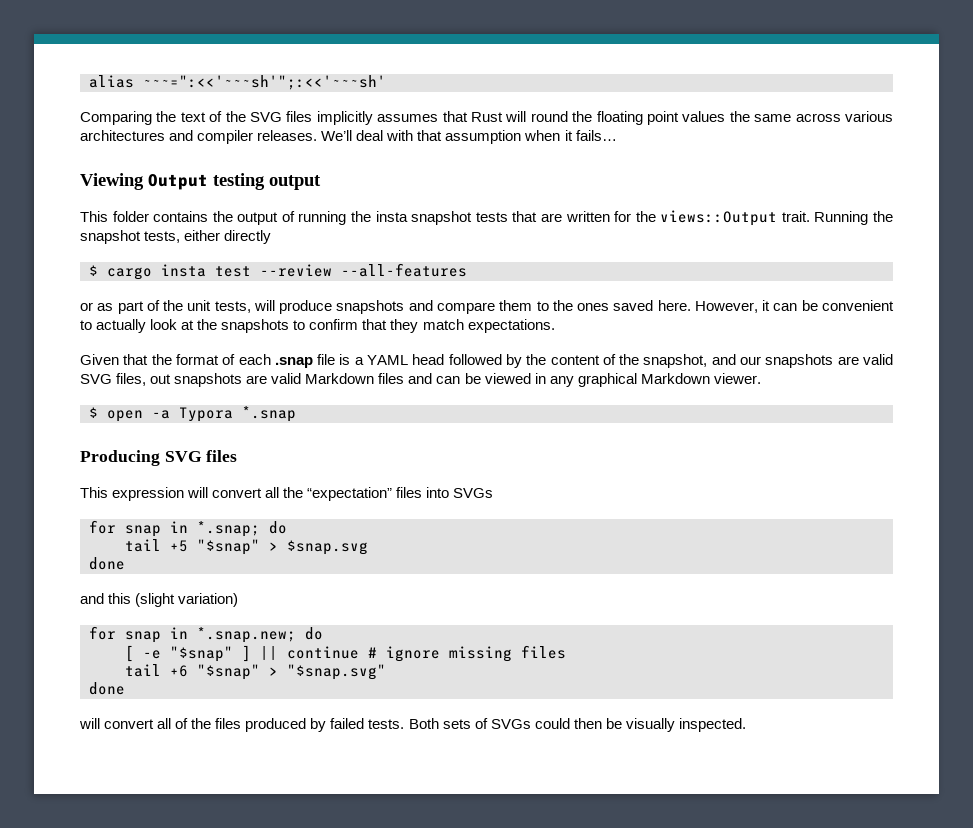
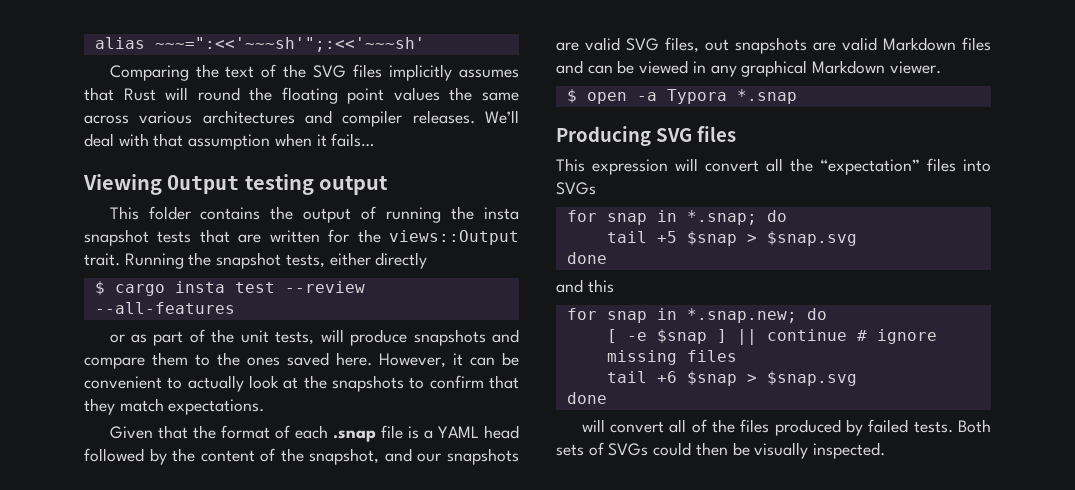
- tail +5 "$snap" > $snap.svg
+ tail +5 $snap > $snap.svg
- and this (slight variation)
+ and this
- [ -e "$snap" ] || continue # ignore missing files
+ [ -e $snap ] || continue # ignore missing files
- tail +6 "$snap" > "$snap.svg"
+ tail +6 $snap > $snap.svg

